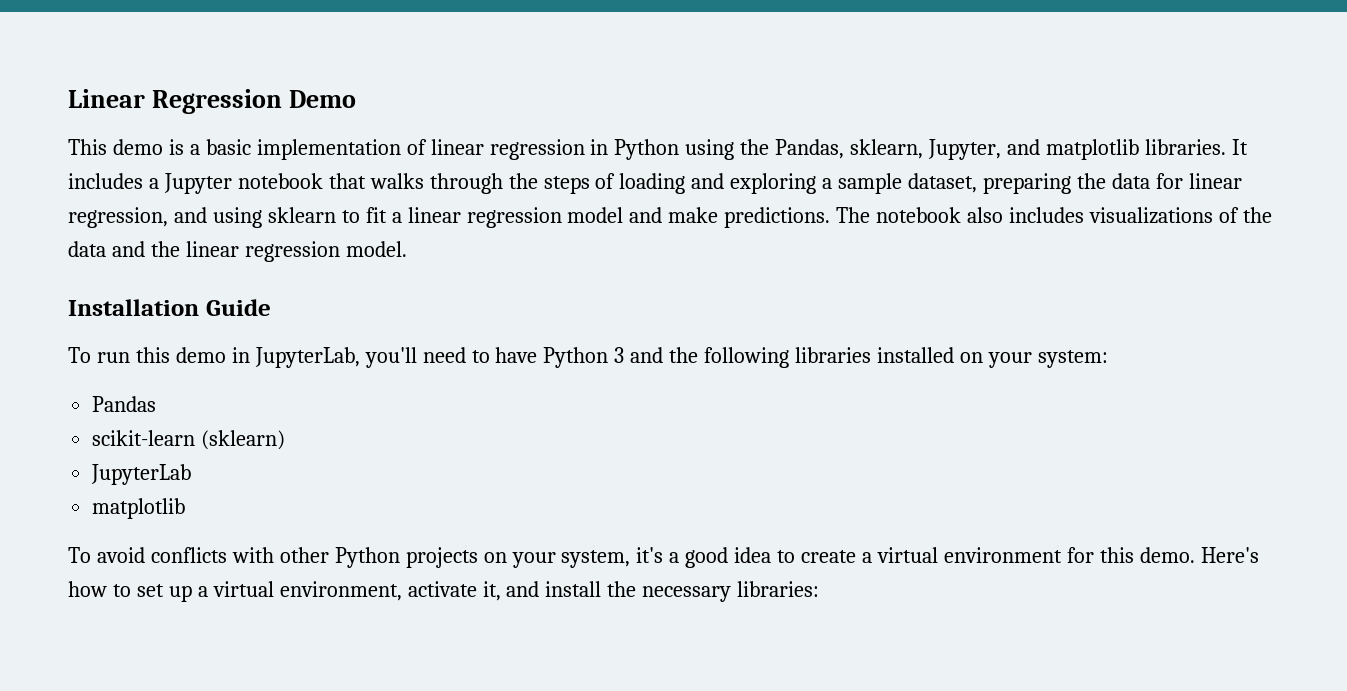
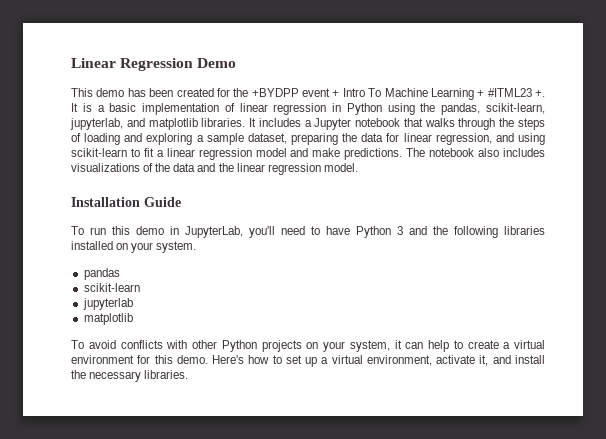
- This demo is a basic implementation of linear regression in Python using the Pandas, sklearn, Jupyter, and matplotlib libraries.
+ This demo has been created for the +BYDPP event + Intro To Machine Learning + #ITML23 +. It is a basic implementation of linear regression in Python using the pandas, scikit-learn, jupyterlab, and matplotlib libraries.
- It includes a Jupyter notebook that walks through the steps of loading and exploring a sample dataset, preparing the data for linear regression, and using sklearn to fit a linear regression model and make predictions.
+ It includes a Jupyter notebook that walks through the steps of loading and exploring a sample dataset, preparing the data for linear regression, and using scikit-learn to fit a linear regression model and make predictions.
- To run this demo in JupyterLab, you'll need to have Python 3 and the following libraries installed on your system:
- Pandas
- scikit-learn (sklearn)
- JupyterLab
+ To run this demo in JupyterLab, you'll need to have Python 3 and the following libraries installed on your system.
+ pandas
+ scikit-learn
+ jupyterlab
- To avoid conflicts with other Python projects on your system, it's a good idea to create a virtual environment for this demo.
+ To avoid conflicts with other Python projects on your system, it can help to create a virtual environment for this demo.
- Here's how to set up a virtual environment, activate it, and install the necessary libraries:
+ Here's how to set up a virtual environment, activate it, and install the necessary libraries.

